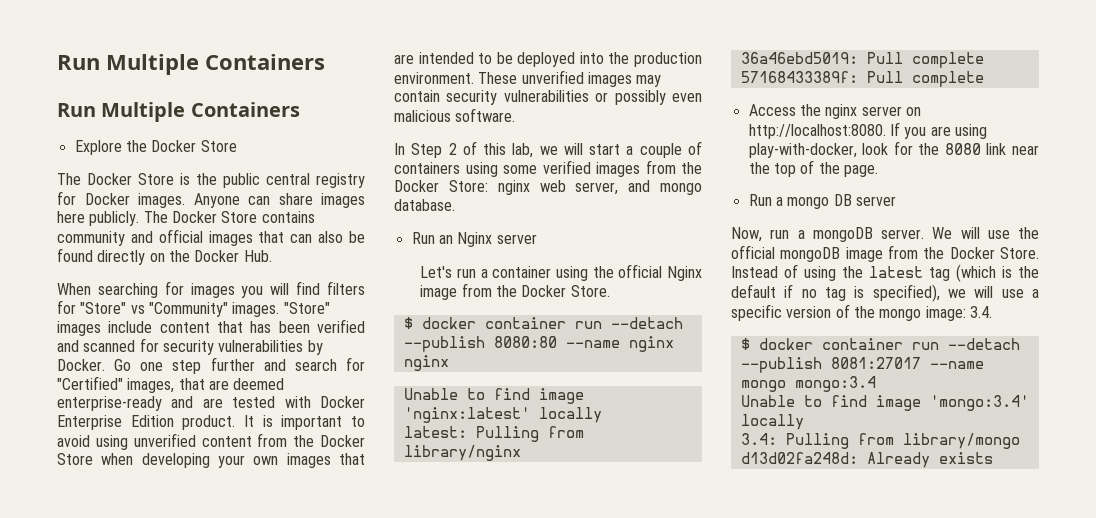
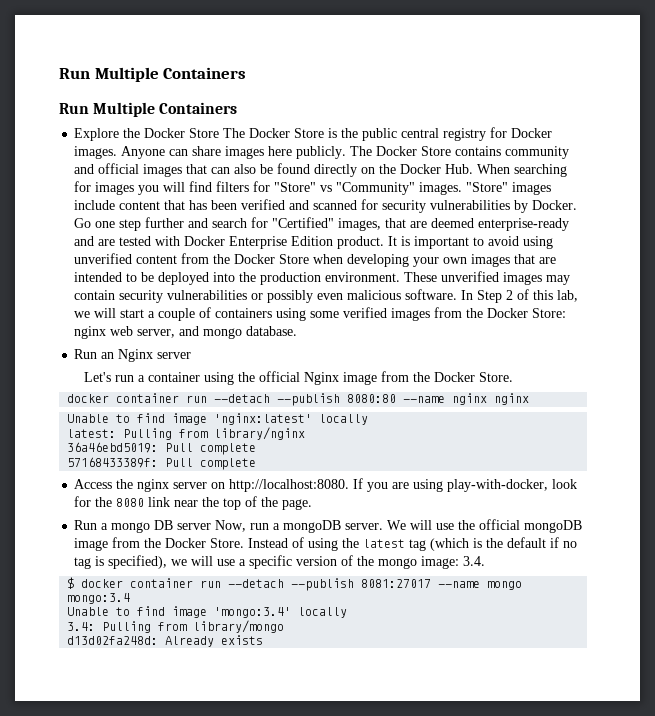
- Explore the Docker Store
- The Docker Store is the public central registry for Docker images.
+ Explore the Docker Store The Docker Store is the public central registry for Docker images.
- The Docker Store contains community and official images that can also be found directly on the Docker Hub.
- When searching for images you will find filters for "Store" vs "Community" images.
+ The Docker Store contains community and official images that can also be found directly on the Docker Hub. When searching for images you will find filters for "Store" vs "Community" images.
- These unverified images may contain security vulnerabilities or possibly even malicious software.
- In Step 2 of this lab, we will start a couple of containers using some verified images from the Docker Store: nginx web server, and mongo database.
+ These unverified images may contain security vulnerabilities or possibly even malicious software. In Step 2 of this lab, we will start a couple of containers using some verified images from the Docker Store: nginx web server, and mongo database.
- $ docker container run --detach --publish 8080:80 --name nginx nginx
+ docker container run --detach --publish 8080:80 --name nginx nginx
- Run a mongo DB server
- Now, run a mongoDB server.
+ Run a mongo DB server Now, run a mongoDB server.

